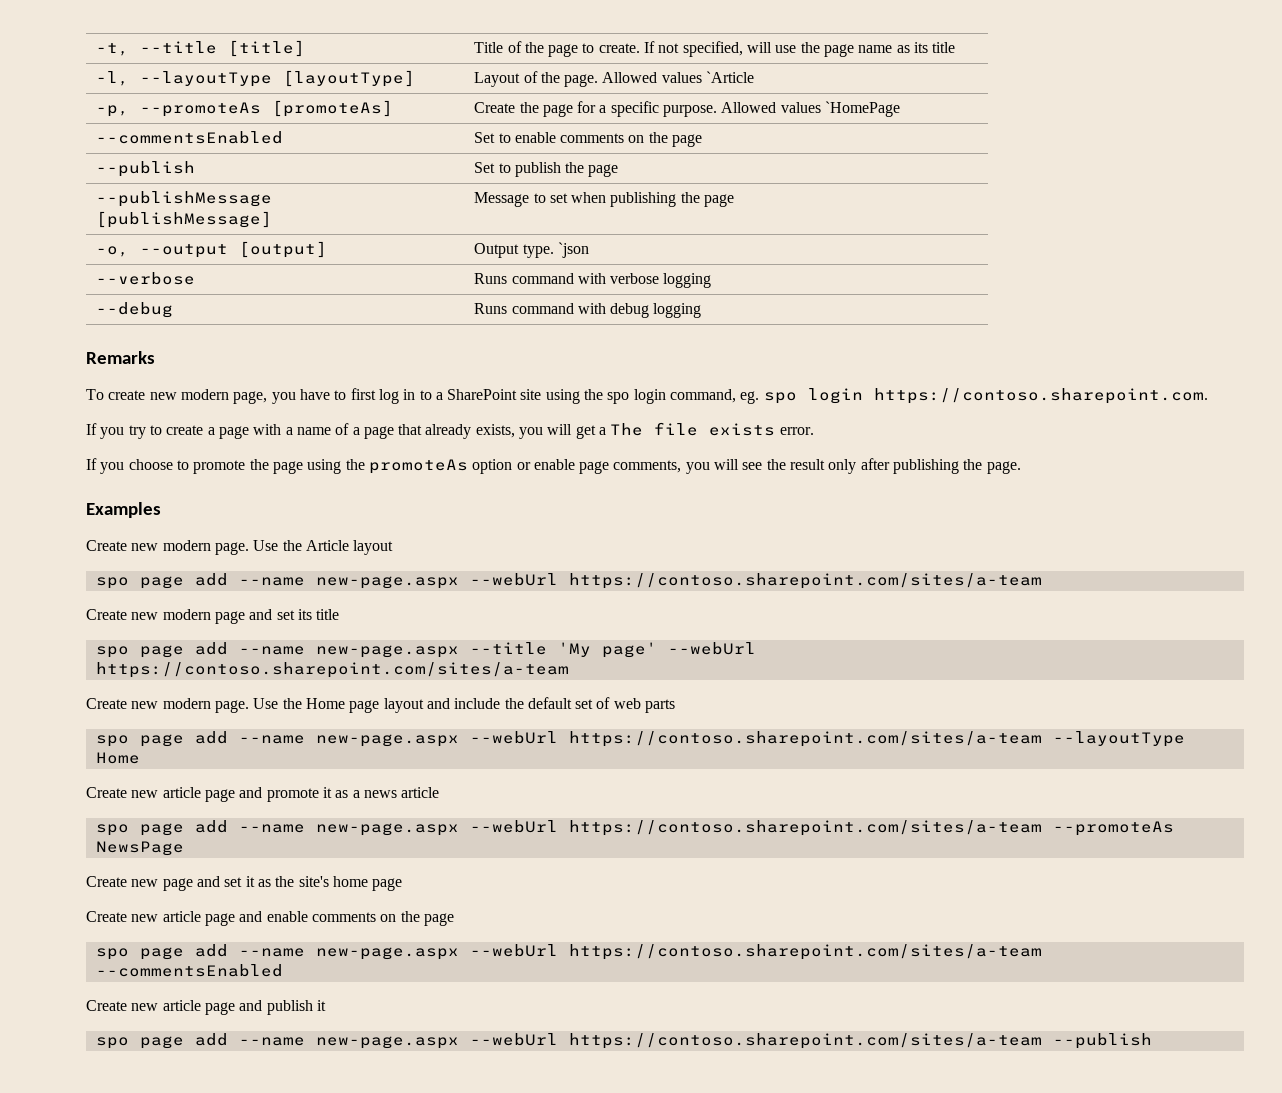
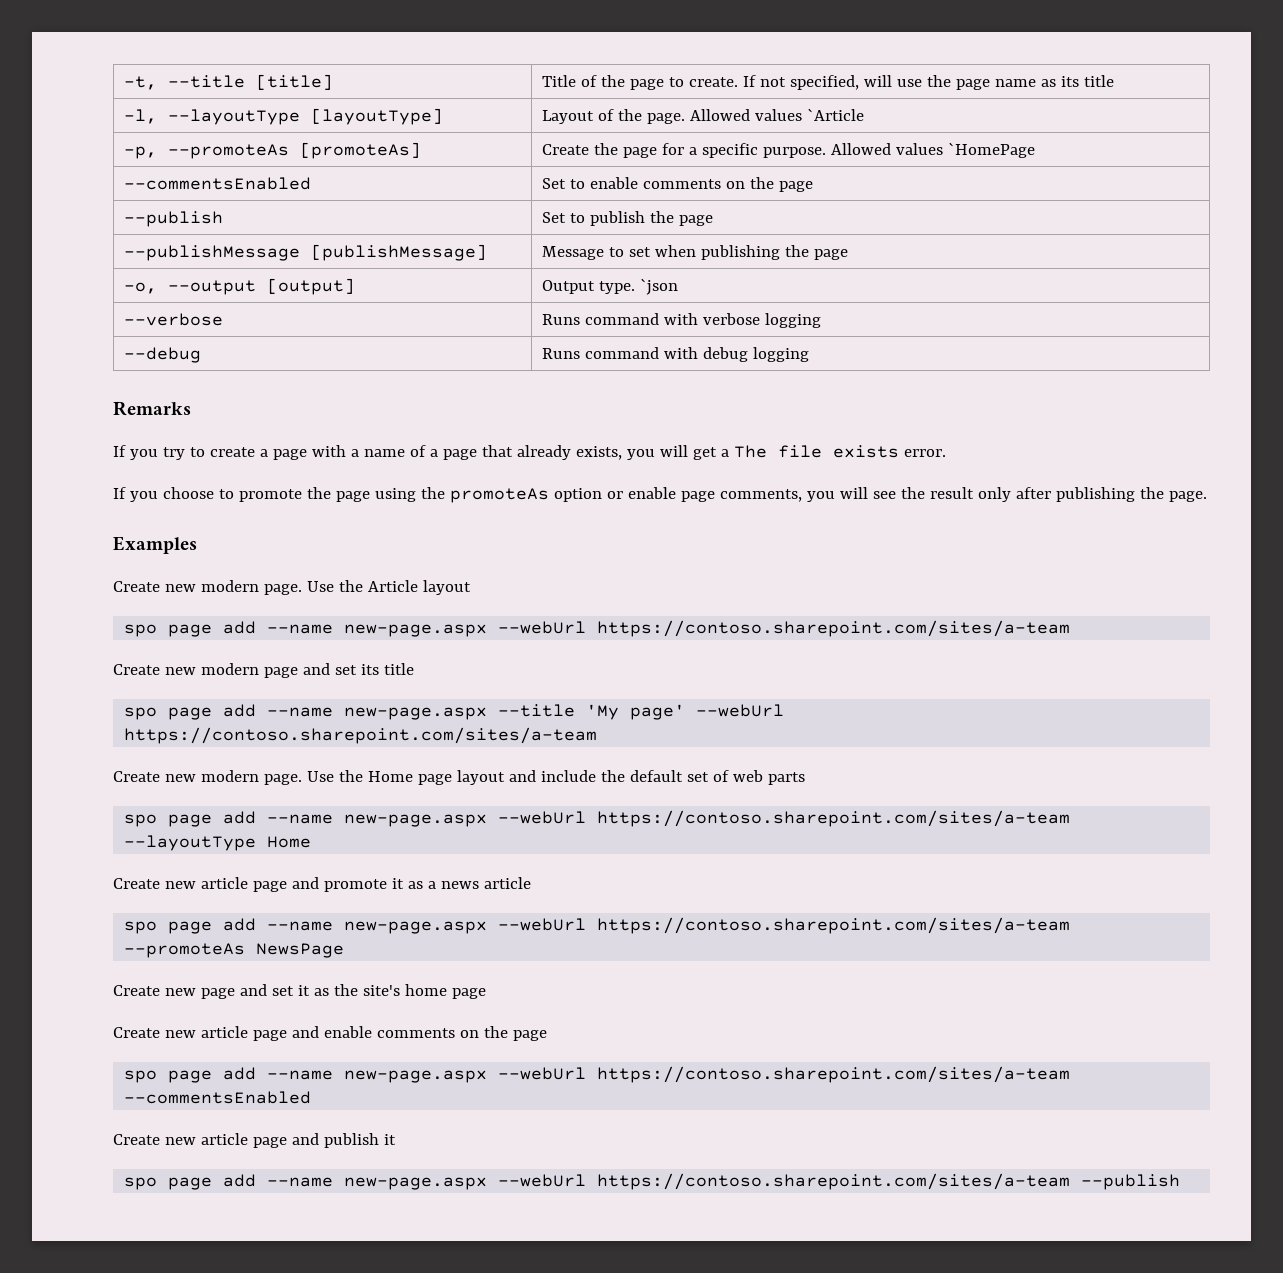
- To create new modern page, you have to first log in to a SharePoint site using the spo login command, eg. spo login https://contoso.sharepoint.com.

